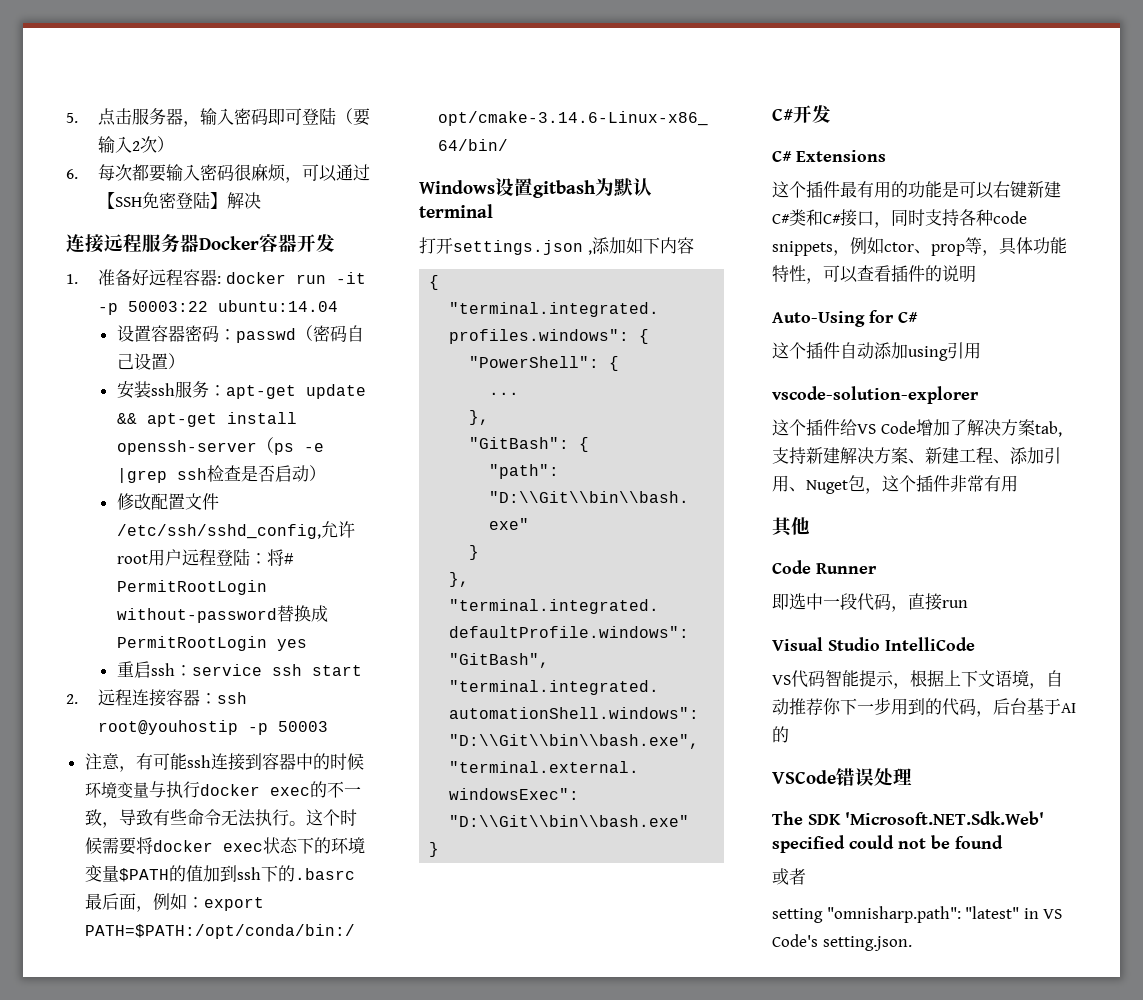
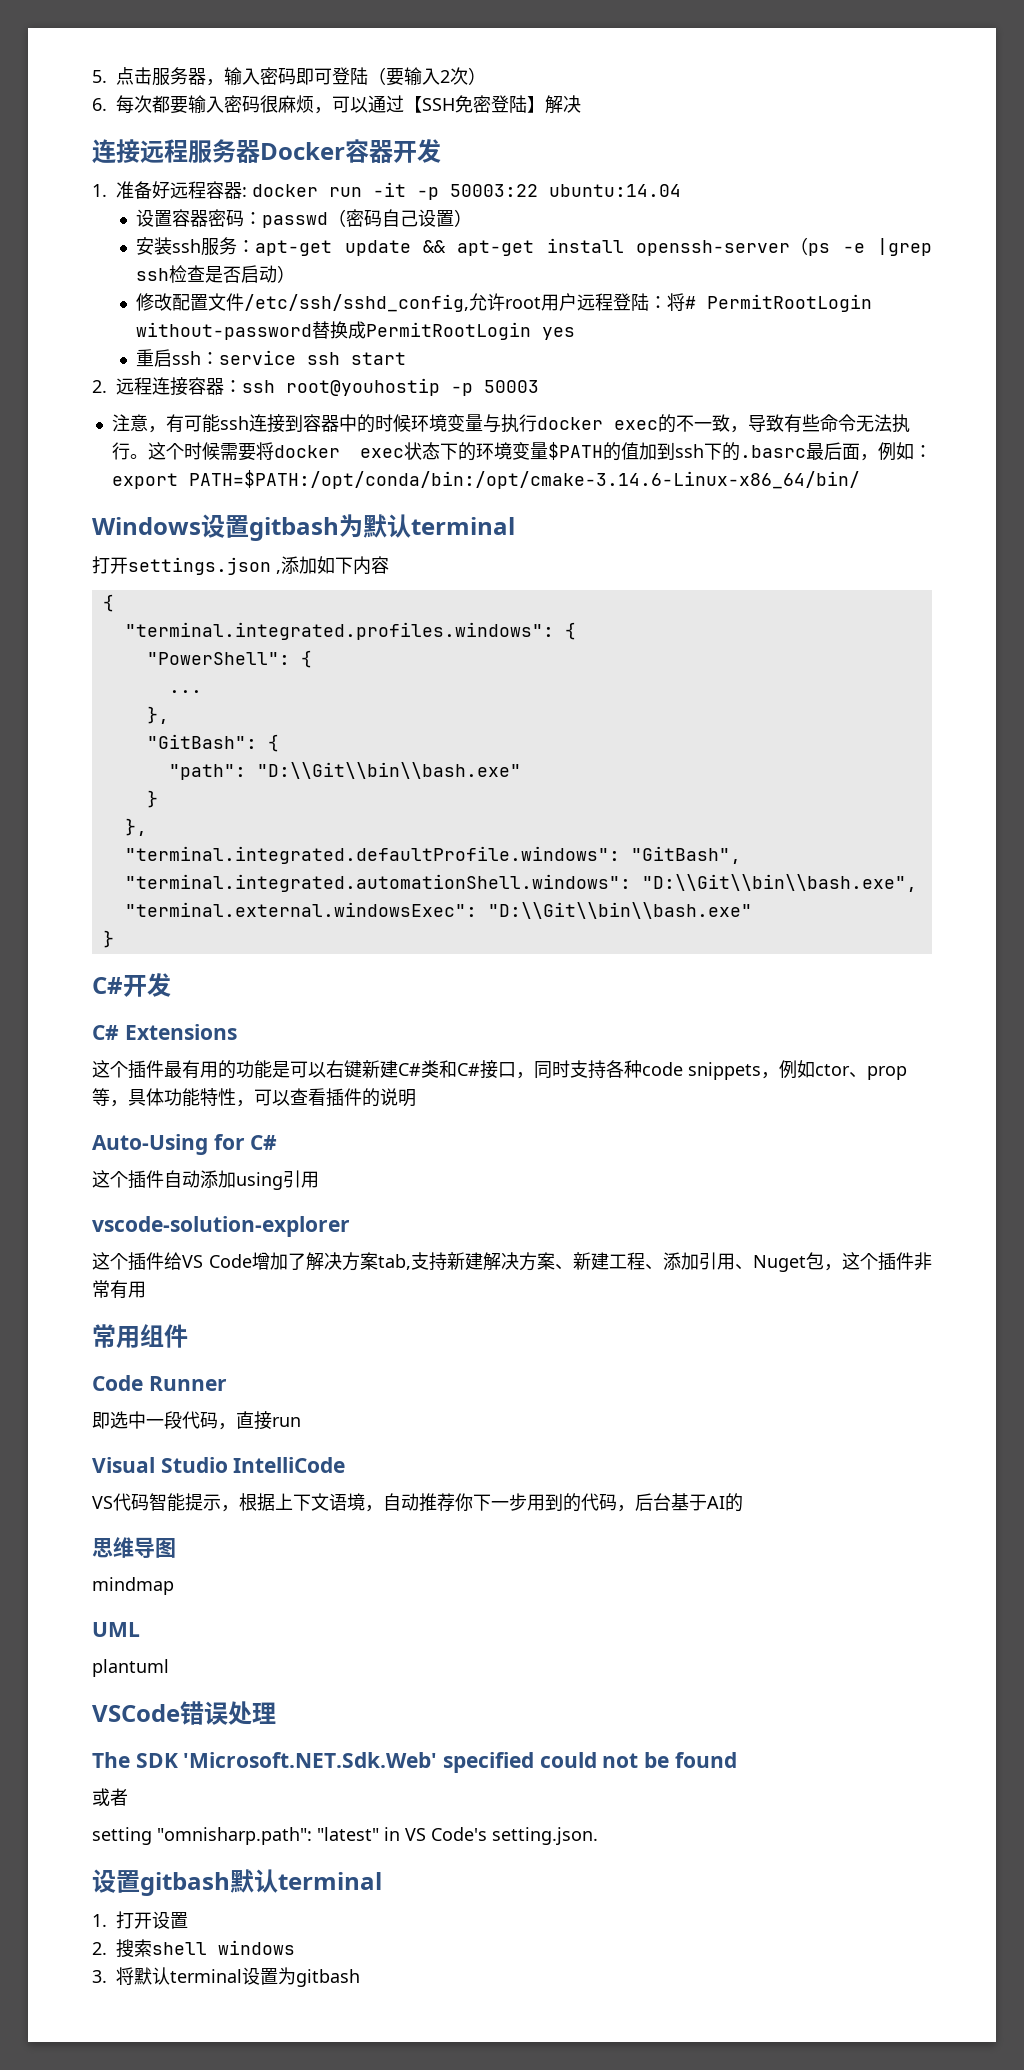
- 其他
+ 常用组件
+ 思维导图
+ mindmap
+ UML
+ plantuml
+ 设置gitbash默认terminal
+ 1.打开设置
+ 2.搜索shell windows
+ 3.将默认terminal设置为gitbash

